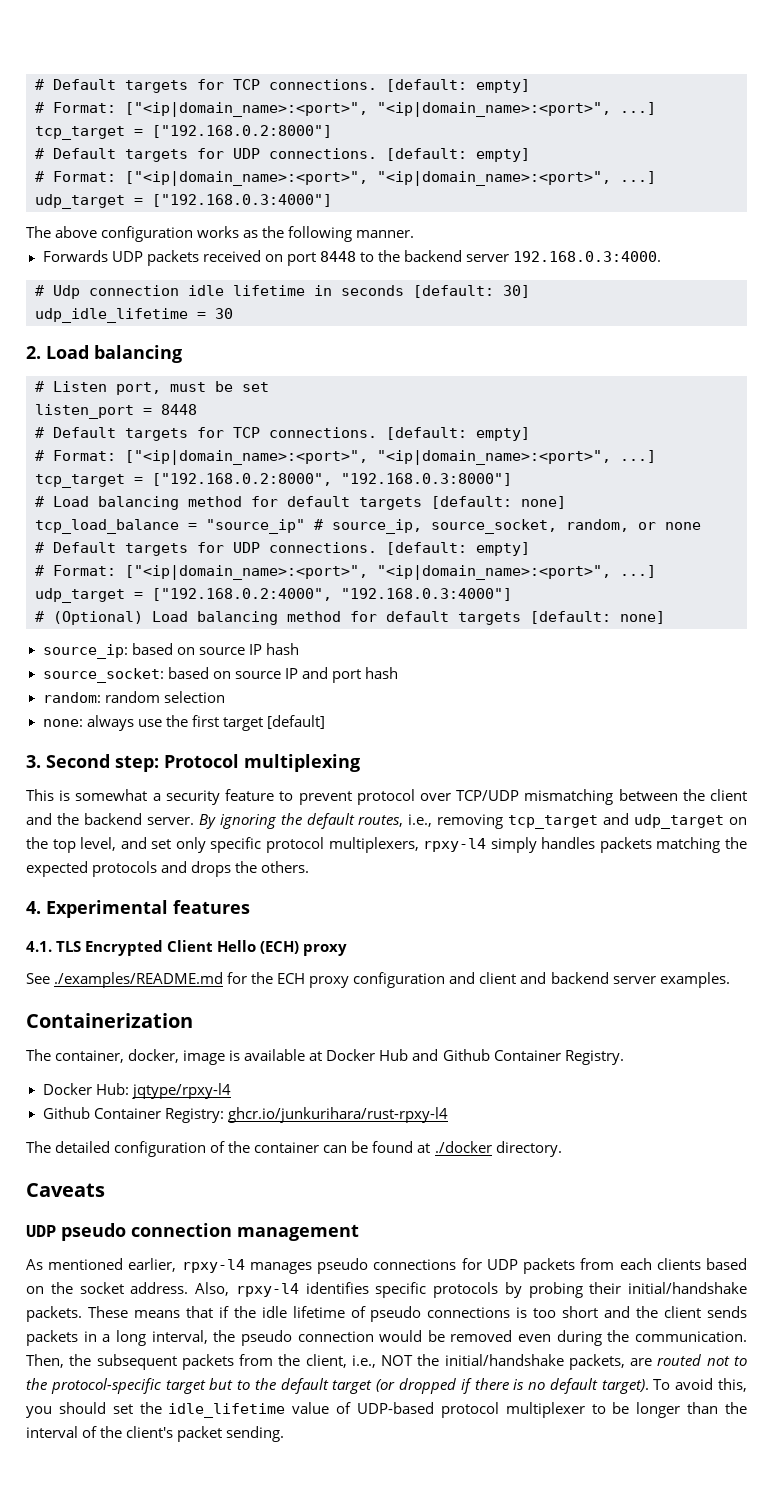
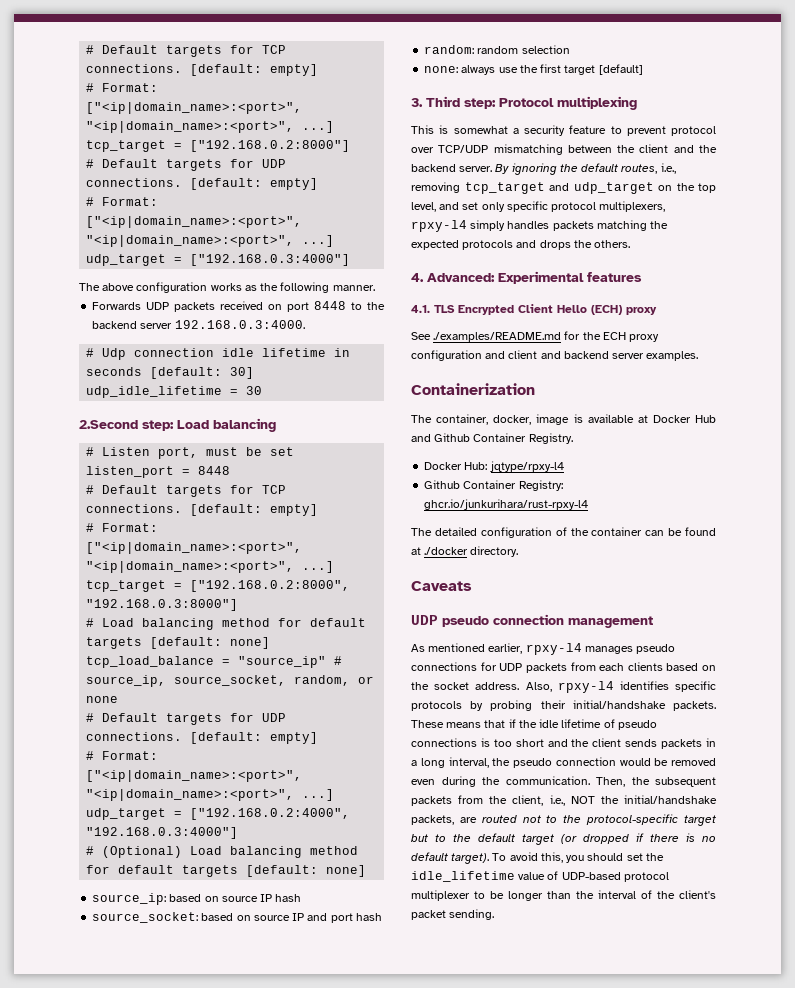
- 2. Load balancing
+ 2.Second step: Load balancing
- 3. Second step: Protocol multiplexing
+ 3. Third step: Protocol multiplexing
- 4. Experimental features
+ 4. Advanced: Experimental features

